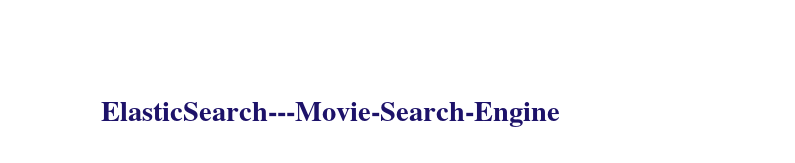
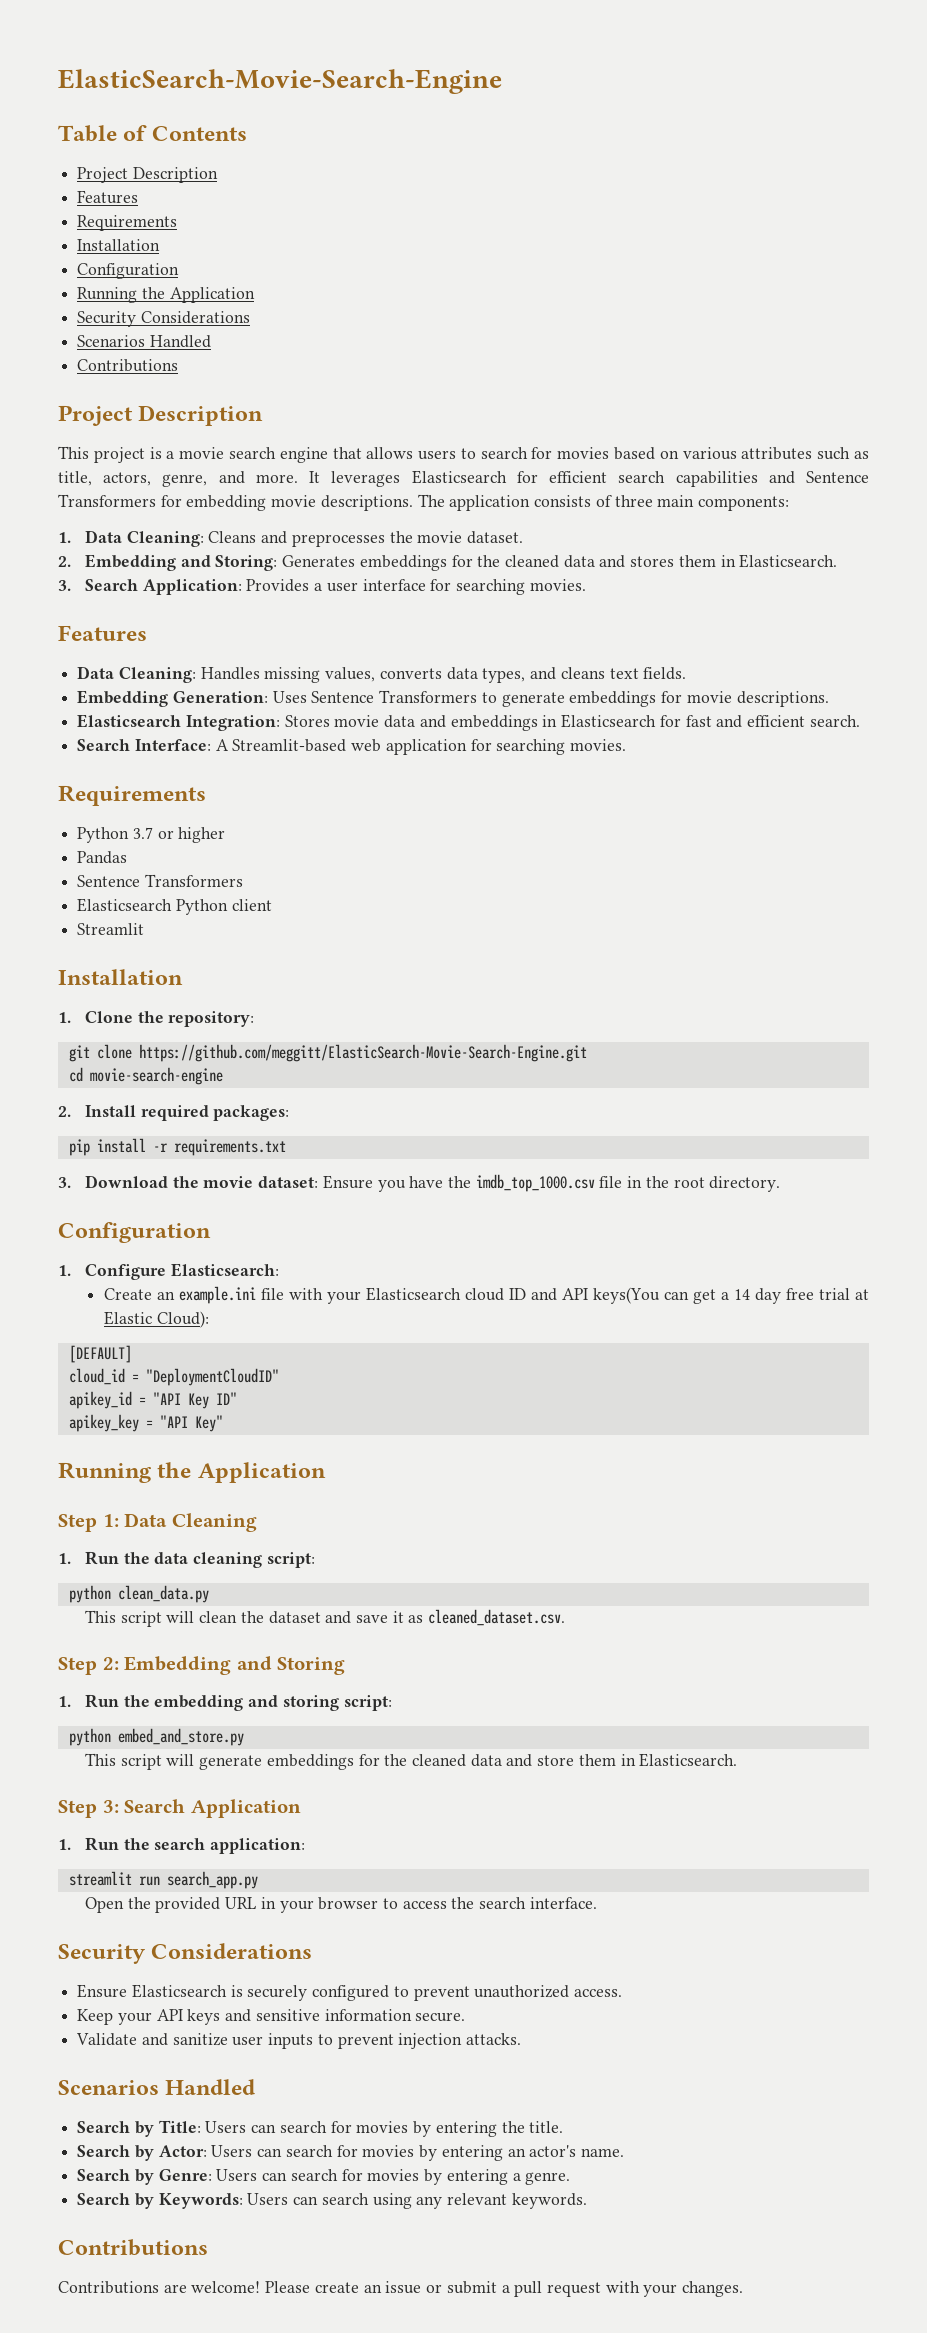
- ElasticSearch---Movie-Search-Engine
+ ElasticSearch-Movie-Search-Engine
+ Table of Contents
+ Project Description
+ Features
+ Requirements
+ Installation
+ Configuration
+ Running the Application
+ Security Considerations
+ Scenarios Handled
+ Contributions
+ Project Description
+ This project is a movie search engine that allows users to search for movies based on various attributes such as title, actors, genre, and more. It leverages Elasticsearch for efficient search capabilities and Sentence Transformers for embedding movie descriptions. The application consists of three main components:
+ 1. Data Cleaning: Cleans and preprocesses the movie dataset.
+ 2. Embedding and Storing: Generates embeddings for the cleaned data and stores them in Elasticsearch.
+ 3. Search Application: Provides a user interface for searching movies.
+ Features
+ Data Cleaning: Handles missing values, converts data types, and cleans text fields.
+ Embedding Generation: Uses Sentence Transformers to generate embeddings for movie descriptions.
+ Elasticsearch Integration: Stores movie data and embeddings in Elasticsearch for fast and efficient search.
+ Search Interface: A Streamlit-based web application for searching movies.
+ Requirements
+ Python 3.7 or higher
+ Pandas
+ Sentence Transformers
+ Elasticsearch Python client
+ Streamlit
+ Installation
+ 1. Clone the repository:
+ git clone https://github.com/meggitt/ElasticSearch-Movie-Search-Engine.git
+ cd movie-search-engine
+ 2. Install required packages:
+ pip install -r requirements.txt
+ 3. Download the movie dataset: Ensure you have the imdb_top_1000.csv file in the root directory.
+ Configuration
+ 1. Configure Elasticsearch:
+ Create an example.ini file with your Elasticsearch cloud ID and API keys(You can get a 14 day free trial at Elastic Cloud):
+ [DEFAULT]
+ cloud_id = "DeploymentCloudID"
+ apikey_id = "API Key ID"
+ apikey_key = "API Key"
+ Running the Application
+ Step 1: Data Cleaning
+ 1. Run the data cleaning script:
+ python clean_data.py
+ This script will clean the dataset and save it as cleaned_dataset.csv.
+ Step 2: Embedding and Storing
+ 1. Run the embedding and storing script:
+ python embed_and_store.py
+ This script will generate embeddings for the cleaned data and store them in Elasticsearch.
+ Step 3: Search Application
+ 1. Run the search application:
+ streamlit run search_app.py
+ Open the provided URL in your browser to access the search interface.
+ Security Considerations
+ Ensure Elasticsearch is securely configured to prevent unauthorized access.
+ Keep your API keys and sensitive information secure.
+ Validate and sanitize user inputs to prevent injection attacks.
+ Scenarios Handled
+ Search by Title: Users can search for movies by entering the title.
+ Search by Actor: Users can search for movies by entering an actor's name.
+ Search by Genre: Users can search for movies by entering a genre.
+ Search by Keywords: Users can search using any relevant keywords.
+ Contributions
+ Contributions are welcome! Please create an issue or submit a pull request with your changes.

